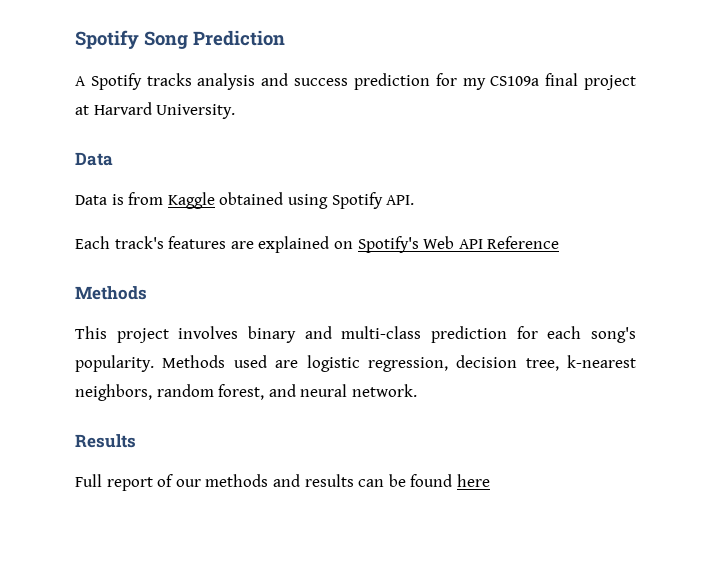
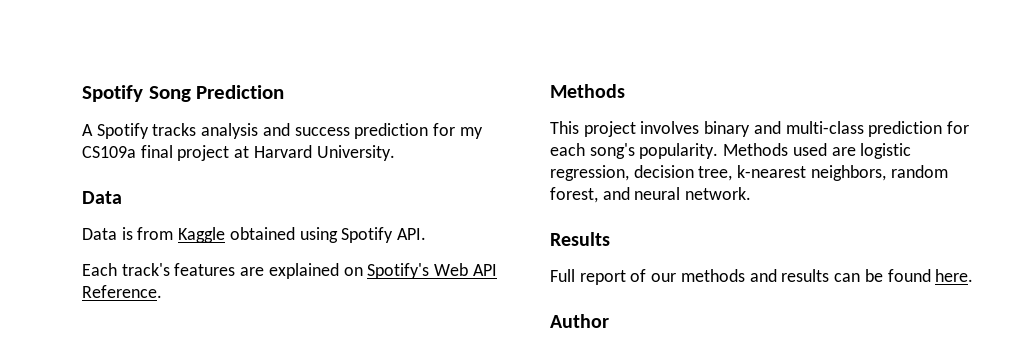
- Each track's features are explained on Spotify's Web API Reference
+ Each track's features are explained on Spotify's Web API Reference.
- Full report of our methods and results can be found here
+ Full report of our methods and results can be found here.
+ Author

